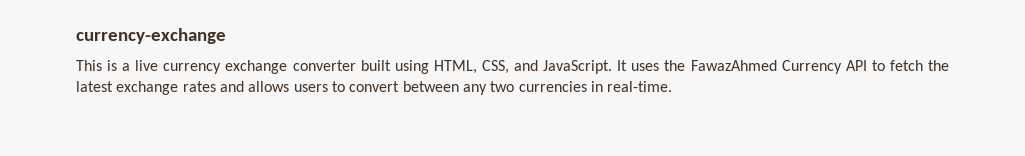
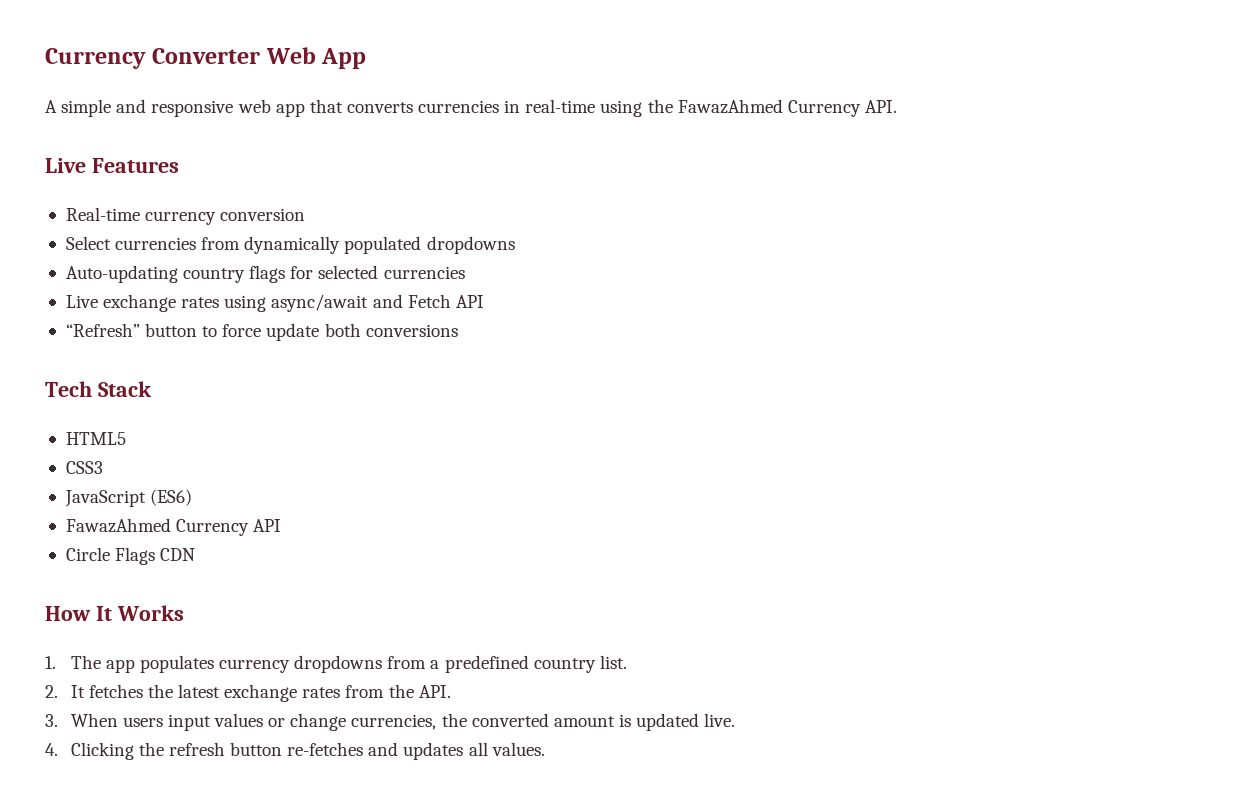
- currency-exchange
- This is a live currency exchange converter built using HTML, CSS, and JavaScript. It uses the FawazAhmed Currency API to fetch the latest exchange rates and allows users to convert between any two currencies in real-time.
+ Currency Converter Web App
+ A simple and responsive web app that converts currencies in real-time using the FawazAhmed Currency API.
+ Live Features
+ Real-time currency conversion
+ Select currencies from dynamically populated dropdowns
+ Auto-updating country flags for selected currencies
+ Live exchange rates using async/await and Fetch API
+ “Refresh” button to force update both conversions
+ Tech Stack
+ HTML5
+ CSS3
+ JavaScript (ES6)
+ FawazAhmed Currency API
+ Circle Flags CDN
+ How It Works
+ 1. The app populates currency dropdowns from a predefined country list.
+ 2. It fetches the latest exchange rates from the API.
+ 3. When users input values or change currencies, the converted amount is updated live.
+ 4. Clicking the refresh button re-fetches and updates all values.

